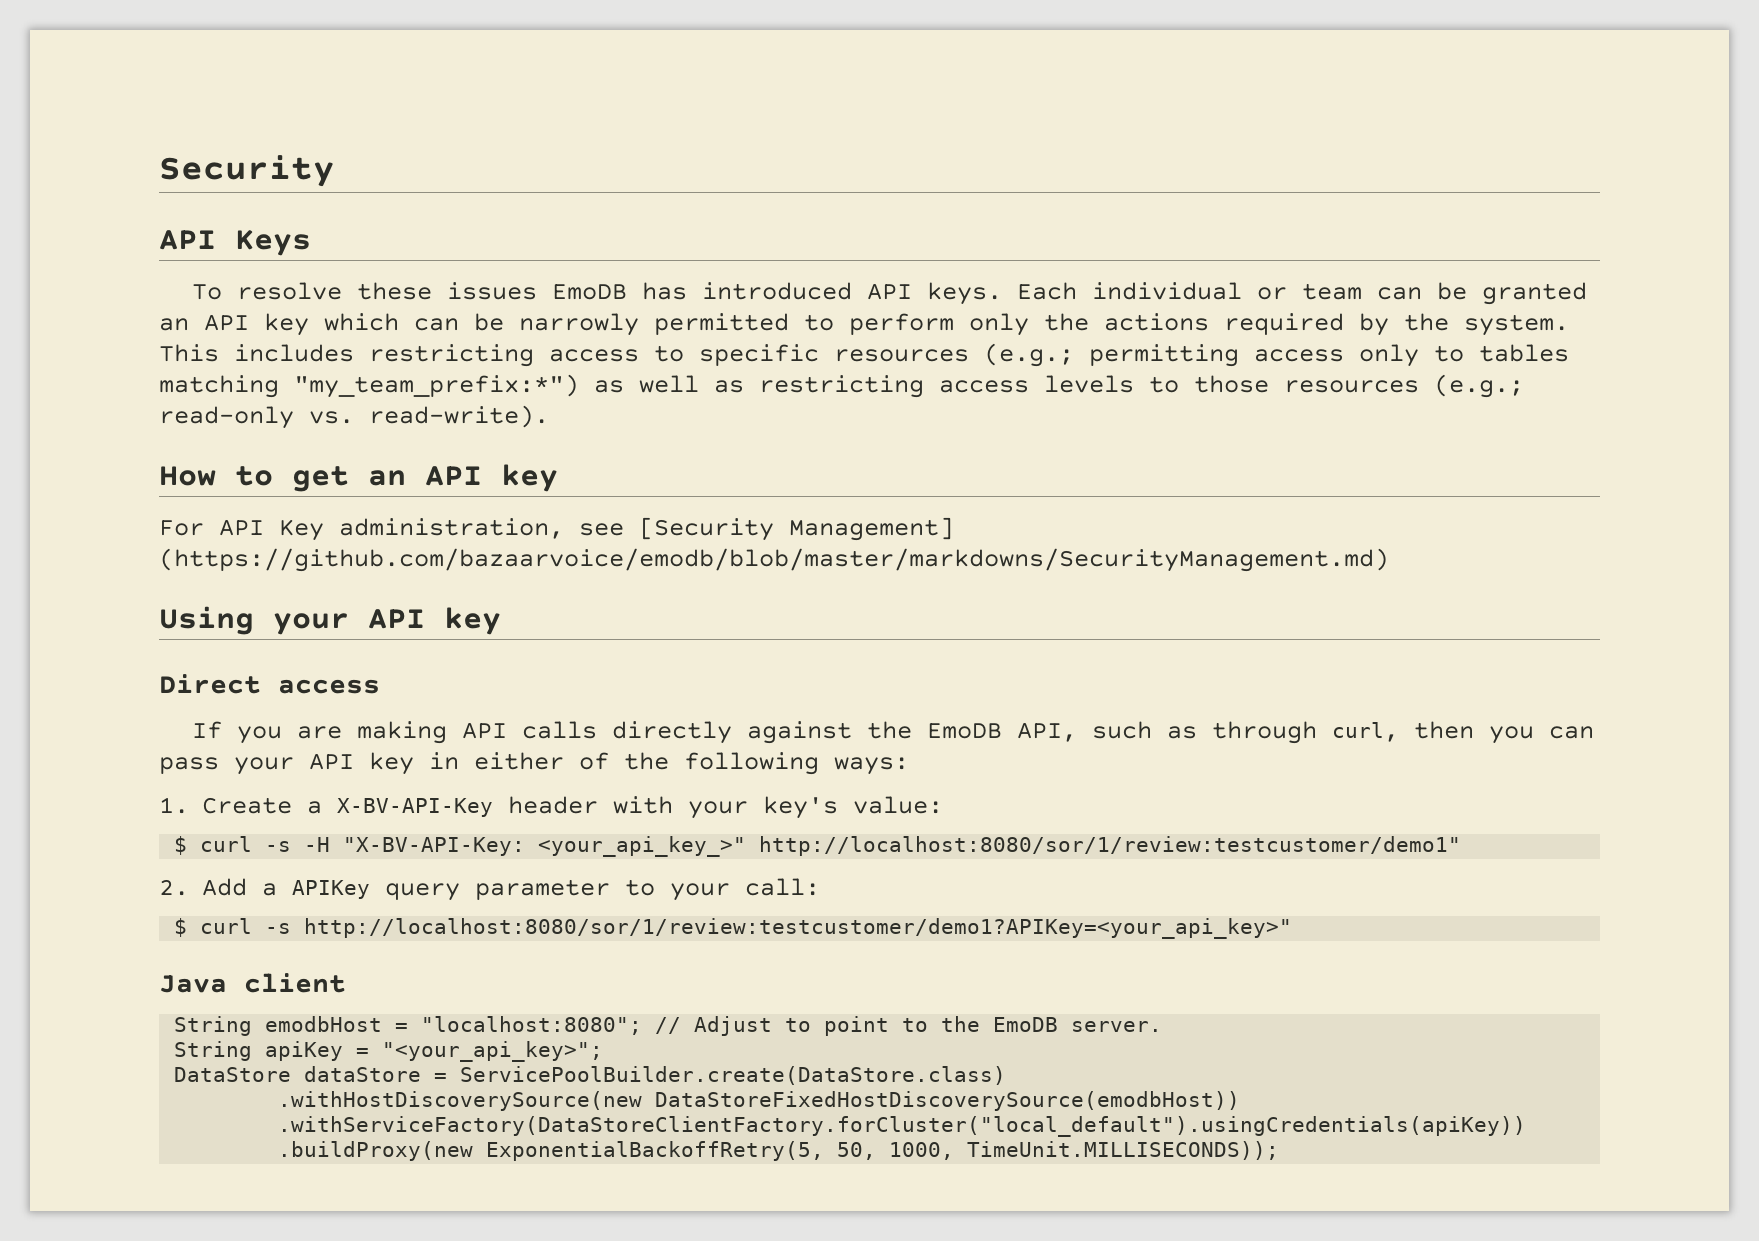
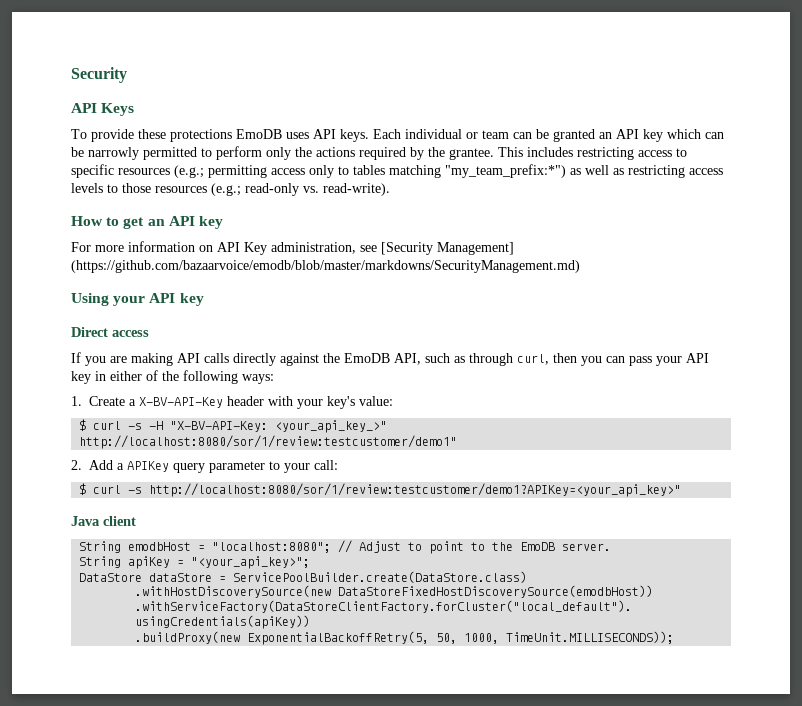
- To resolve these issues EmoDB has introduced API keys.
+ To provide these protections EmoDB uses API keys.
- Each individual or team can be granted an API key which can be narrowly permitted to perform only the actions required by the system.
+ Each individual or team can be granted an API key which can be narrowly permitted to perform only the actions required by the grantee.
- For API Key administration, see [Security Management] (https://github.com/bazaarvoice/emodb/blob/master/markdowns/SecurityManagement.md)
+ For more information on API Key administration, see [Security Management] (https://github.com/bazaarvoice/emodb/blob/master/markdowns/SecurityManagement.md)

